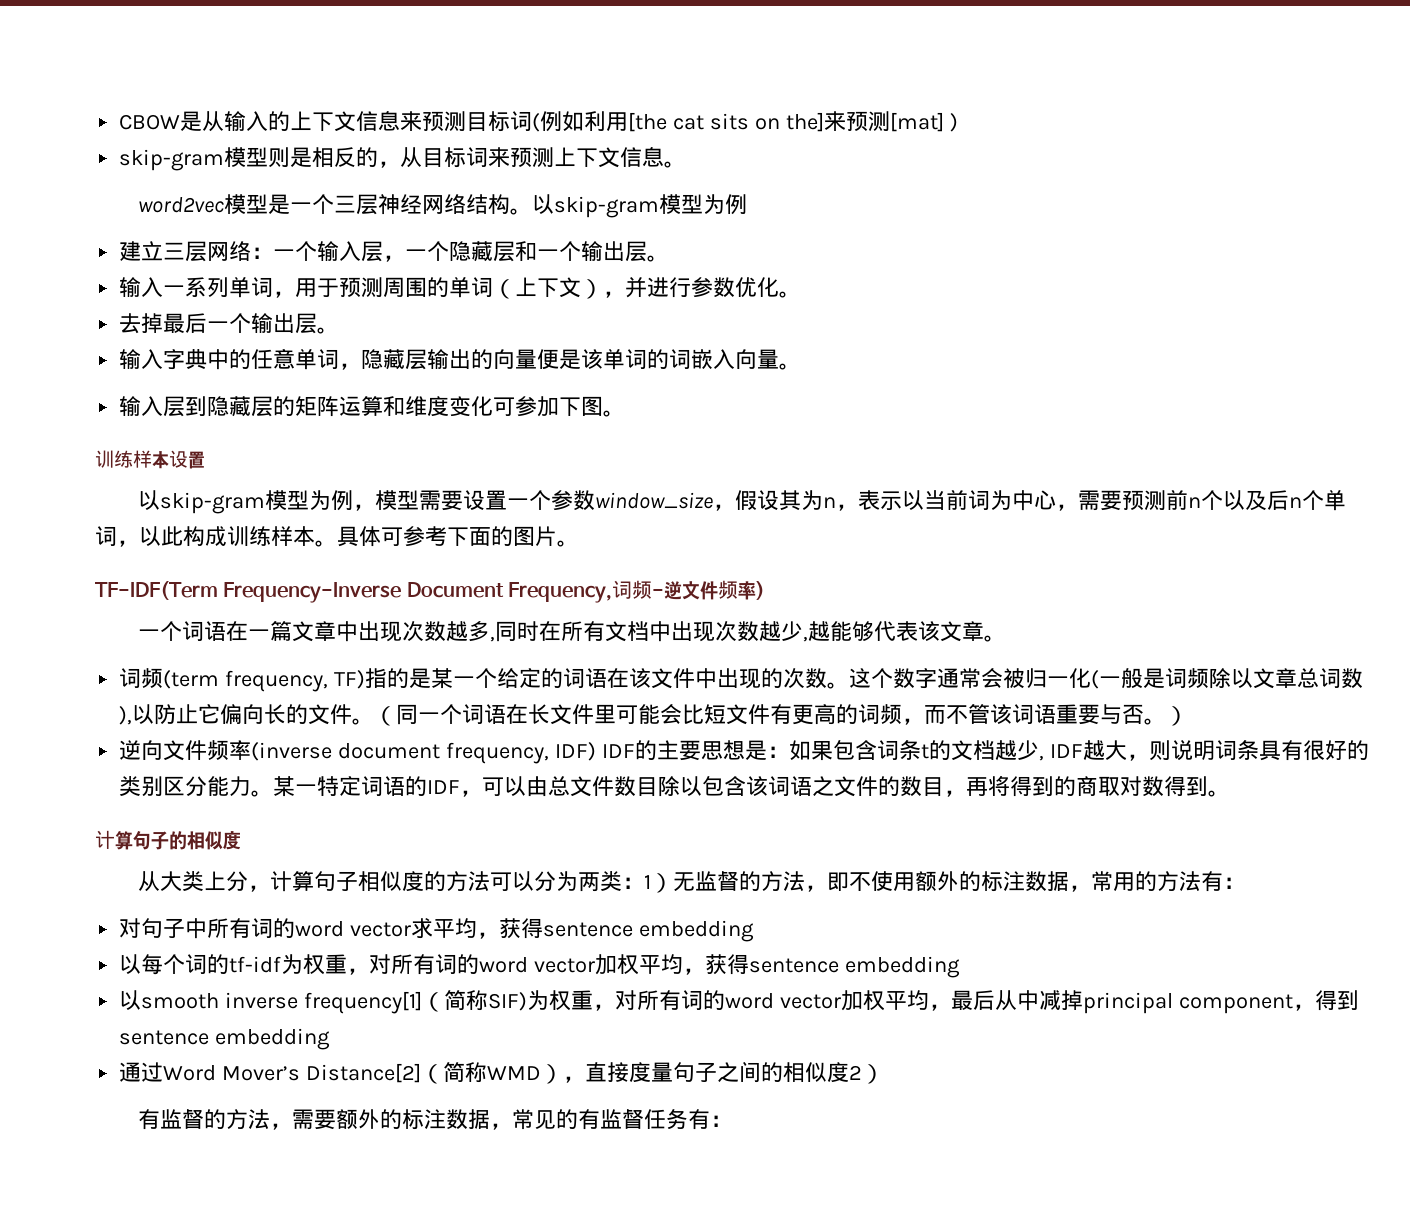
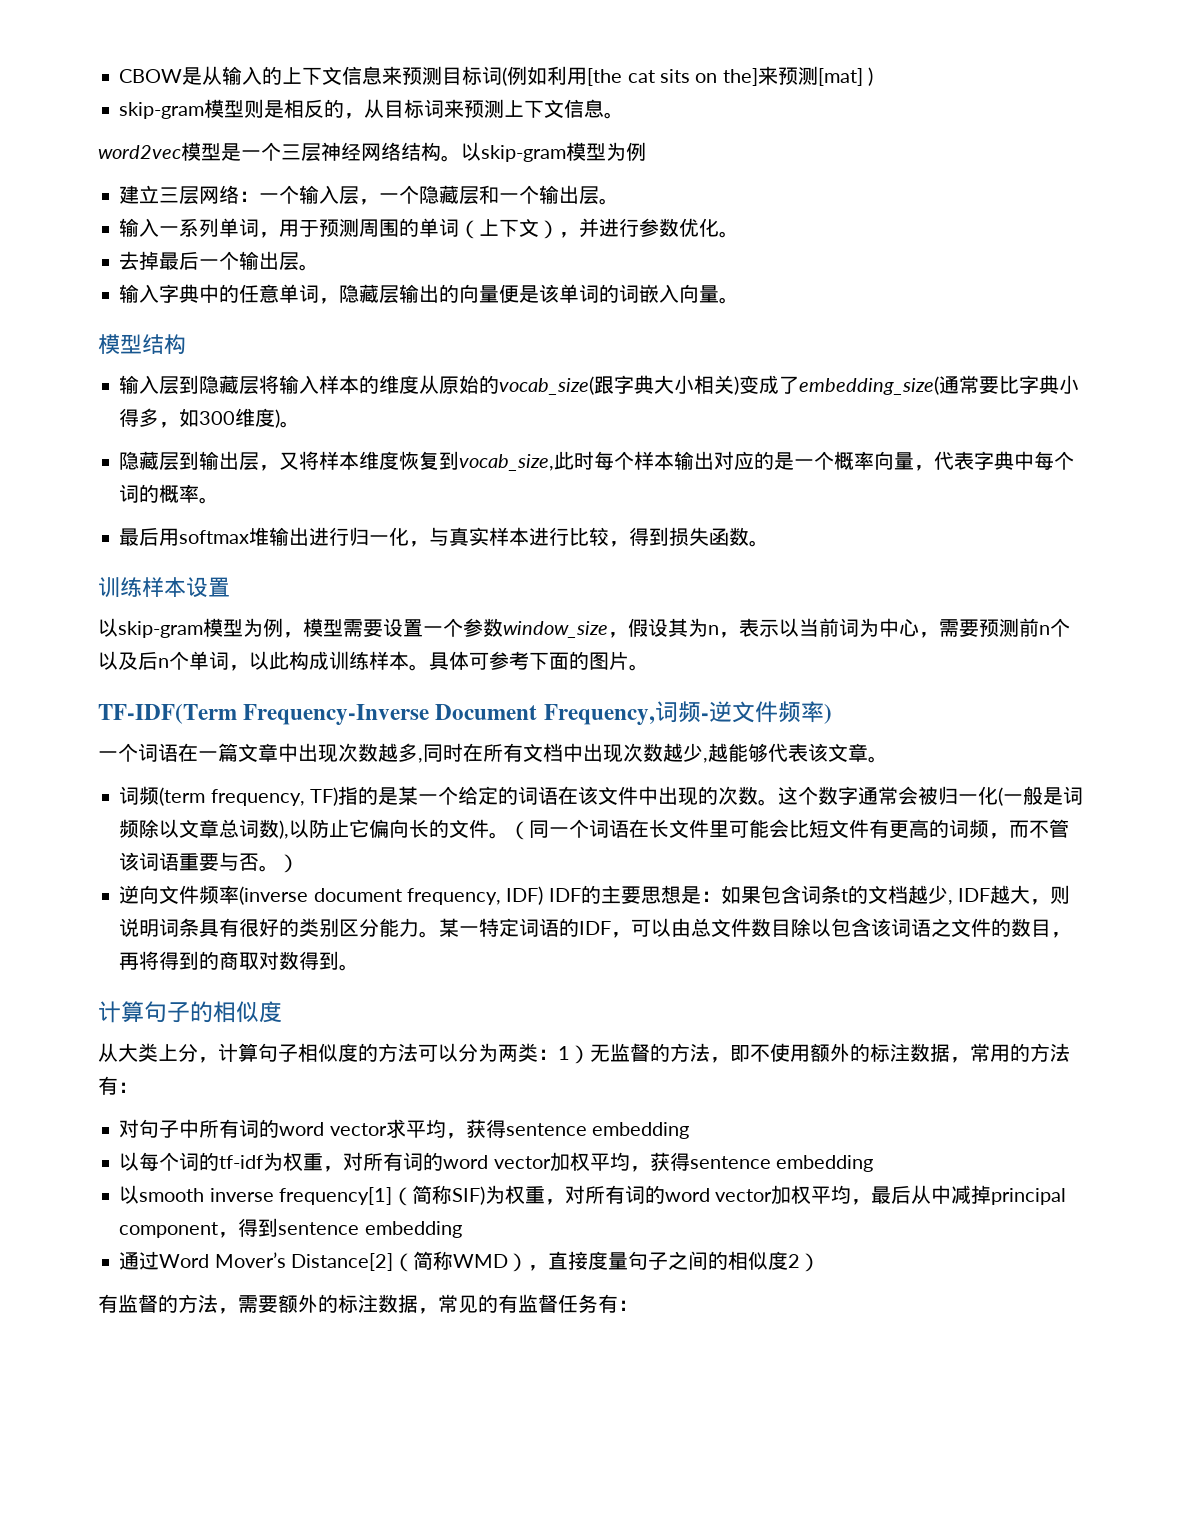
+ 模型结构
- 输入层到隐藏层的矩阵运算和维度变化可参加下图。
+ 输入层到隐藏层将输入样本的维度从原始的vocab_size(跟字典大小相关)变成了embedding_size(通常要比字典小得多，如300维度)。
+ 隐藏层到输出层，又将样本维度恢复到vocab_size,此时每个样本输出对应的是一个概率向量，代表字典中每个词的概率。
+ 最后用softmax堆输出进行归一化，与真实样本进行比较，得到损失函数。

